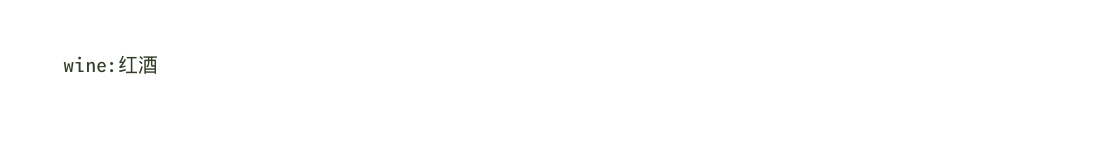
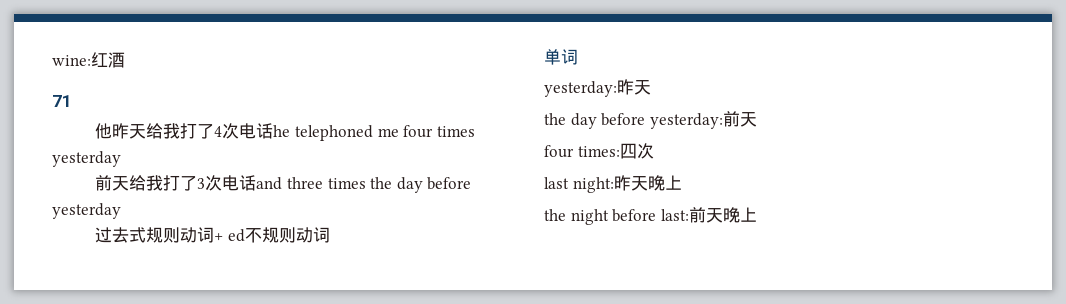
+ 71
+ 他昨天给我打了4次电话he telephoned me four times yesterday
+ 前天给我打了3次电话and three times the day before yesterday
+ 过去式规则动词+ ed不规则动词
+ 单词
+ yesterday:昨天
+ the day before yesterday:前天
+ four times:四次
+ last night:昨天晚上
+ the night before last:前天晚上

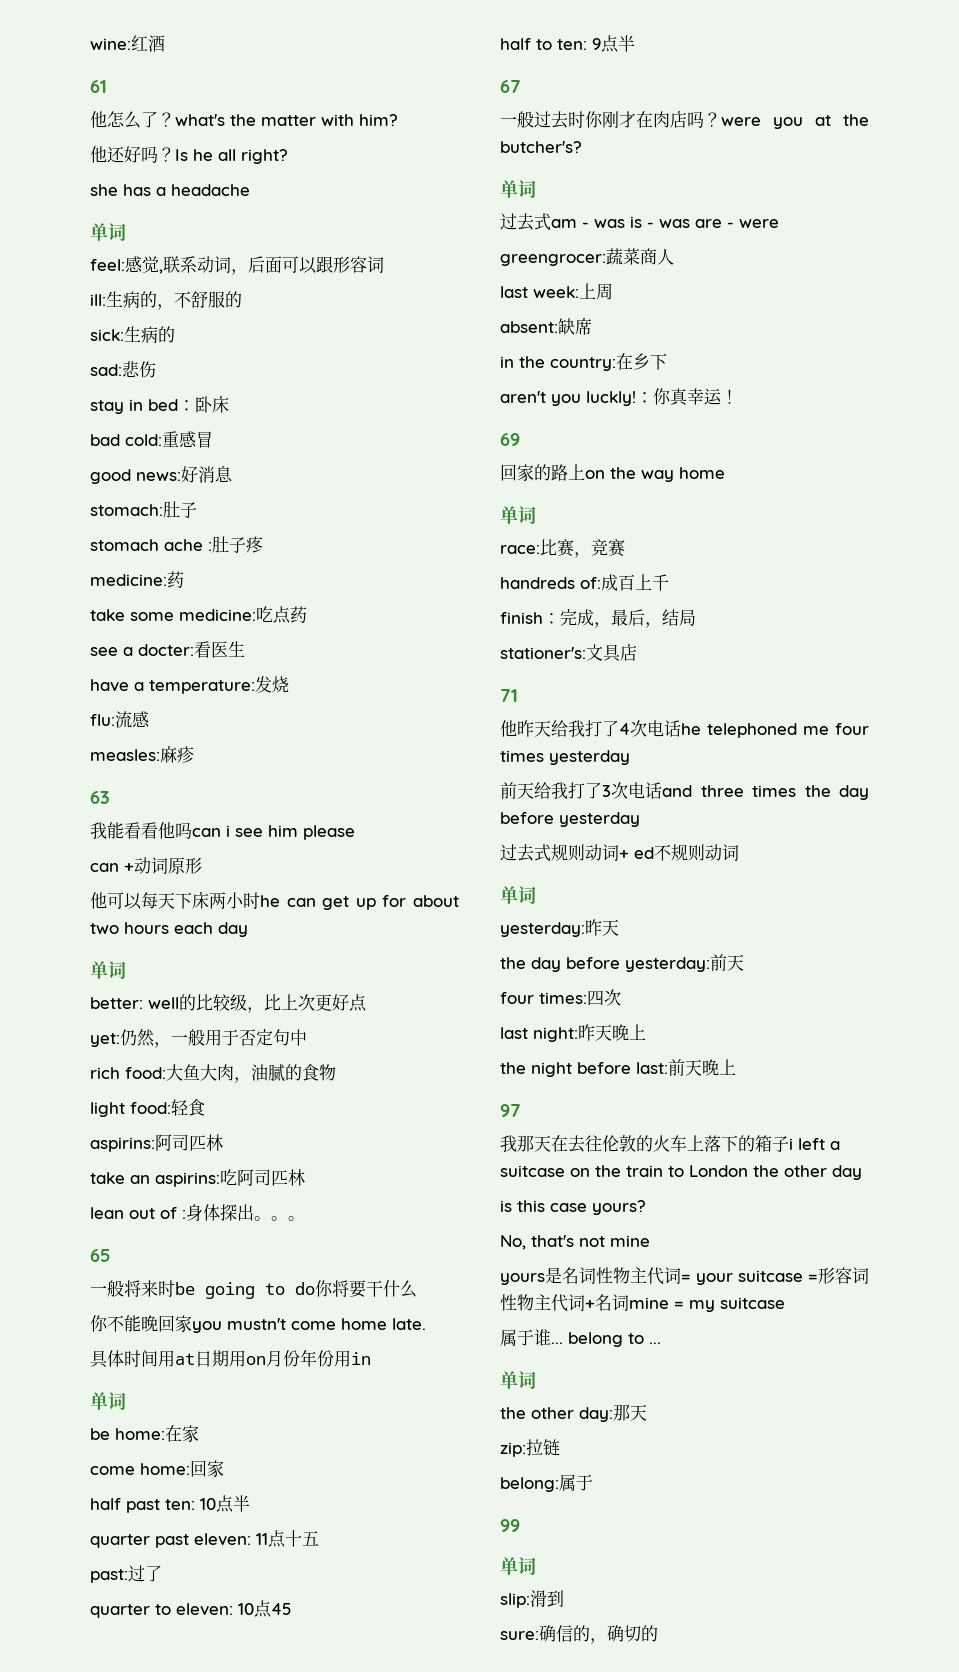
+ 61
+ 他怎么了？what's the matter with him?
+ 他还好吗？Is he all right?
+ she has a headache
+ 单词
+ feel:感觉,联系动词，后面可以跟形容词
+ ill:生病的，不舒服的
+ sick:生病的
+ sad:悲伤
+ stay in bed：卧床
+ bad cold:重感冒
+ good news:好消息
+ stomach:肚子
+ stomach ache :肚子疼
+ medicine:药
+ take some medicine:吃点药
+ see a docter:看医生
+ have a temperature:发烧
+ flu:流感
+ measles:麻疹
+ 63
+ 我能看看他吗can i see him please
+ can +动词原形
+ 他可以每天下床两小时he can get up for about two hours each day
+ 单词
+ better: well的比较级，比上次更好点
+ yet:仍然，一般用于否定句中
+ rich food:大鱼大肉，油腻的食物
+ light food:轻食
+ aspirins:阿司匹林
+ take an aspirins:吃阿司匹林
+ lean out of :身体探出。。。
+ 65
+ 一般将来时be going to do你将要干什么
+ 你不能晚回家you mustn't come home late.
+ 具体时间用at日期用on月份年份用in
+ 单词
+ be home:在家
+ come home:回家
+ half past ten: 10点半
+ quarter past eleven: 11点十五
+ past:过了
+ quarter to eleven: 10点45
+ half to ten: 9点半
+ 67
+ 一般过去时你刚才在肉店吗？were you at the butcher's?
+ 单词
+ 过去式am - was is - was are - were
+ greengrocer:蔬菜商人
+ last week:上周
+ absent:缺席
+ in the country:在乡下
+ aren't you luckly!：你真幸运！
+ 69
+ 回家的路上on the way home
+ 单词
+ race:比赛，竞赛
+ handreds of:成百上千
+ finish：完成，最后，结局
+ stationer's:文具店
+ 97
+ 我那天在去往伦敦的火车上落下的箱子i left a suitcase on the train to London the other day
+ is this case yours?
+ No, that's not mine
+ yours是名词性物主代词= your suitcase =形容词性物主代词+名词mine = my suitcase
+ 属于谁... belong to ...
+ 单词
+ the other day:那天
+ zip:拉链
+ belong:属于
+ 99
+ 单词
+ slip:滑到
+ sure:确信的，确切的

